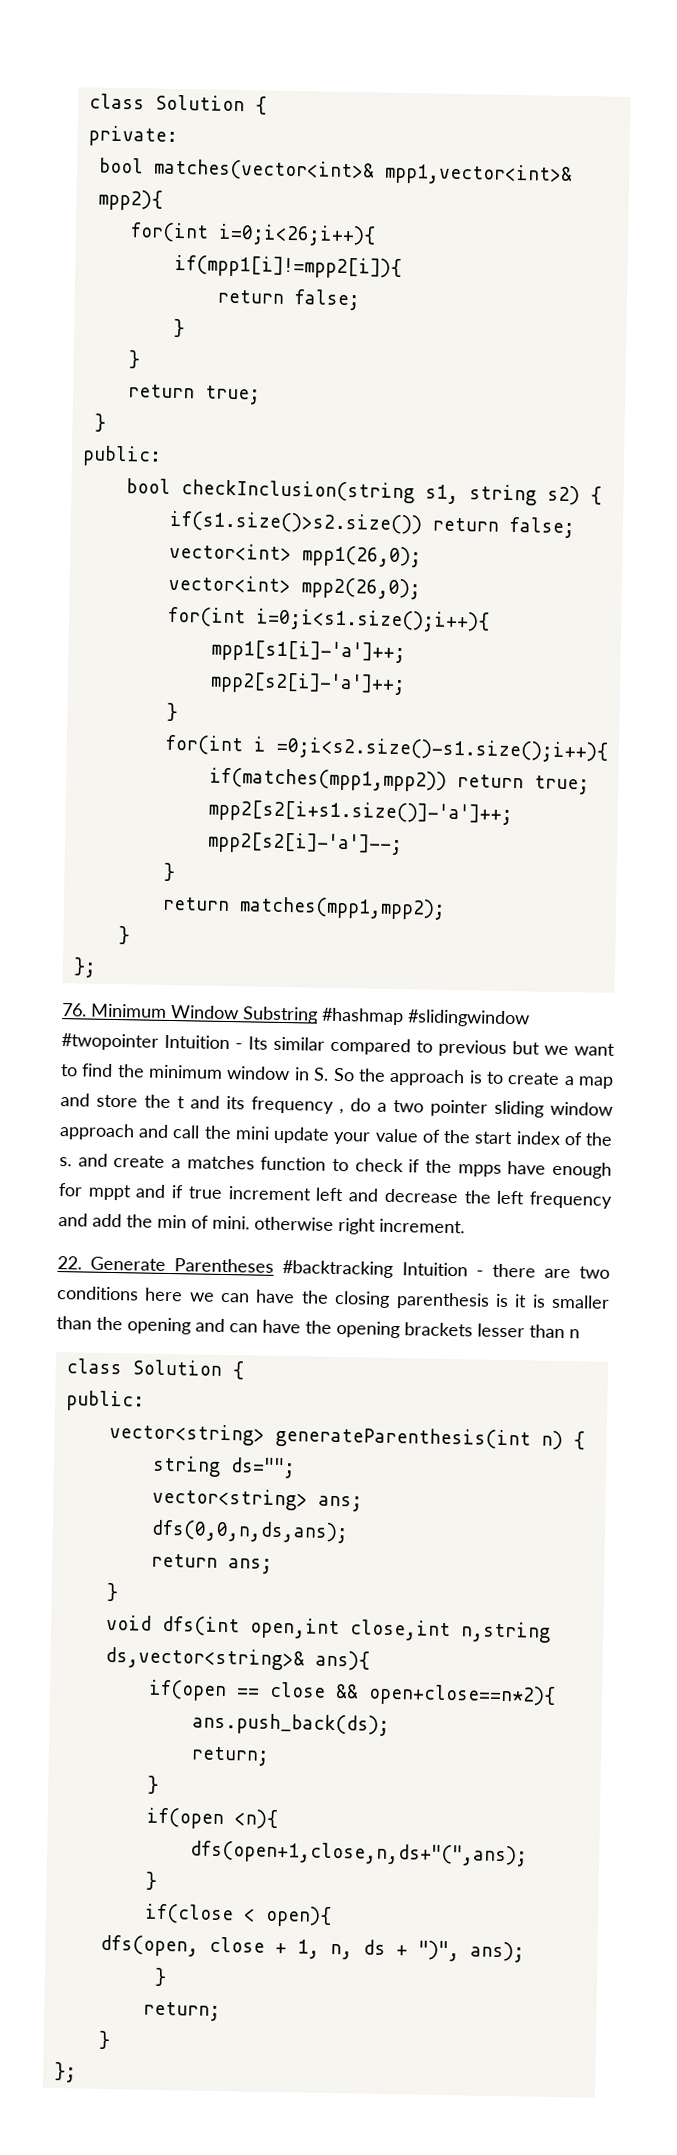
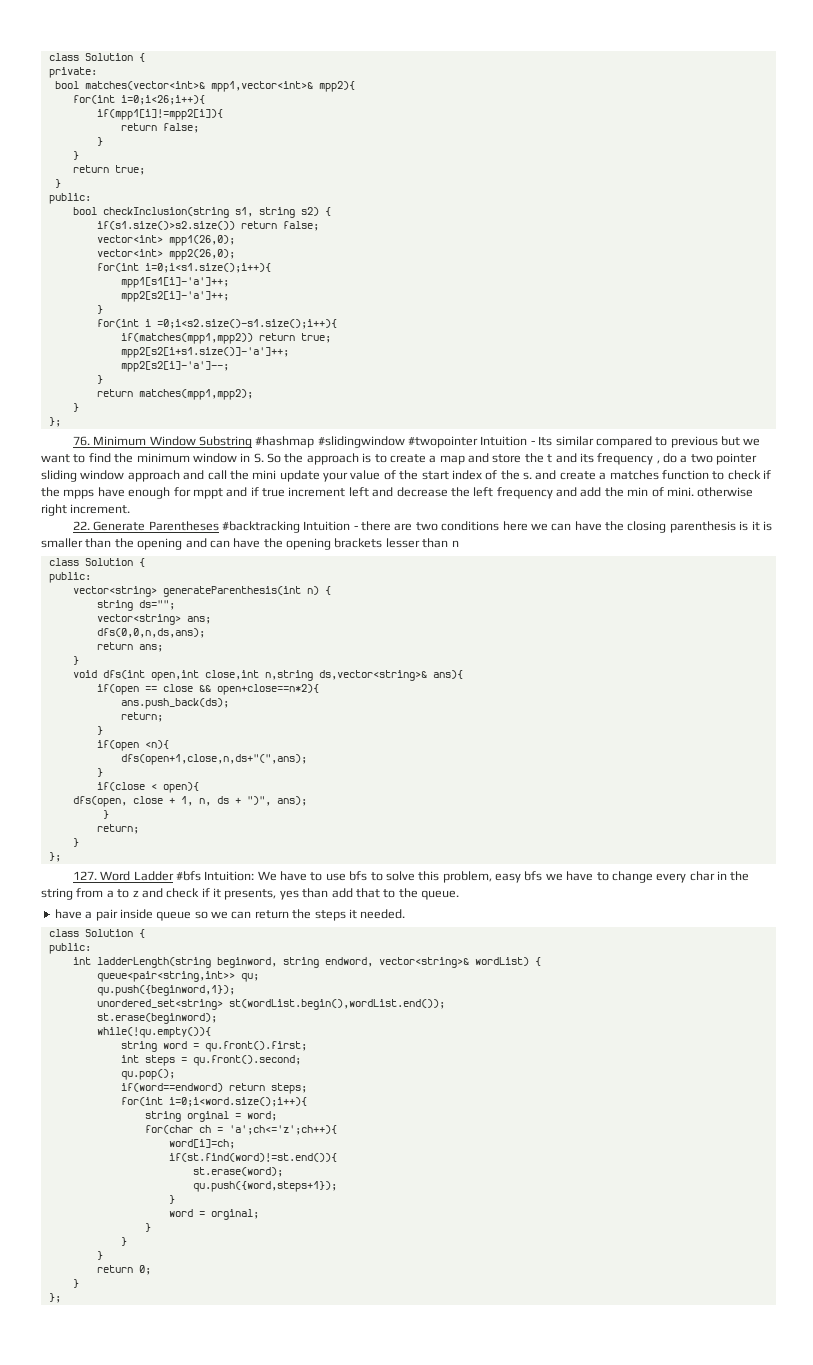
+ 127. Word Ladder #bfs Intuition: We have to use bfs to solve this problem, easy bfs we have to change every char in the string from a to z and check if it presents, yes than add that to the queue.
+ have a pair inside queue so we can return the steps it needed.
+ class Solution {
+ public:
+ int ladderLength(string beginword, string endword, vector<string>& wordList) {
+ queue<pair<string,int>> qu;
+ qu.push({beginword,1});
+ unordered_set<string> st(wordList.begin(),wordList.end());
+ st.erase(beginword);
+ while(!qu.empty()){
+ string word = qu.front().first;
+ int steps = qu.front().second;
+ qu.pop();
+ if(word==endword) return steps;
+ for(int i=0;i<word.size();i++){
+ string orginal = word;
+ for(char ch = 'a';ch<='z';ch++){
+ word[i]=ch;
+ if(st.find(word)!=st.end()){
+ st.erase(word);
+ qu.push({word,steps+1});
+ }
+ word = orginal;
+ }
+ }
+ }
+ return 0;
+ }
+ };

